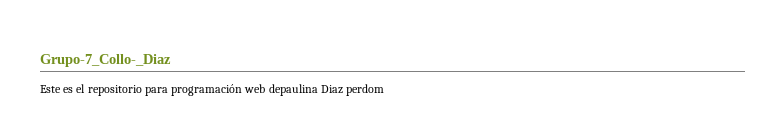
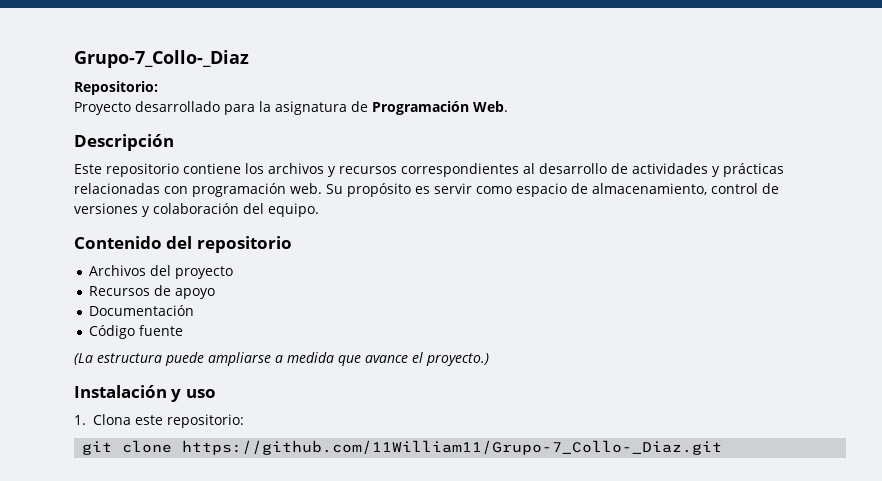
- Este es el repositorio para programación web depaulina Diaz perdom
+ Repositorio:
+ Proyecto desarrollado para la asignatura de Programación Web.
+ Descripción
+ Este repositorio contiene los archivos y recursos correspondientes al desarrollo de actividades y prácticas relacionadas con programación web. Su propósito es servir como espacio de almacenamiento, control de versiones y colaboración del equipo.
+ Contenido del repositorio
+ Archivos del proyecto
+ Recursos de apoyo
+ Documentación
+ Código fuente
+ (La estructura puede ampliarse a medida que avance el proyecto.)
+ Instalación y uso
+ 1. Clona este repositorio:
+ git clone https://github.com/11William11/Grupo-7_Collo-_Diaz.git

